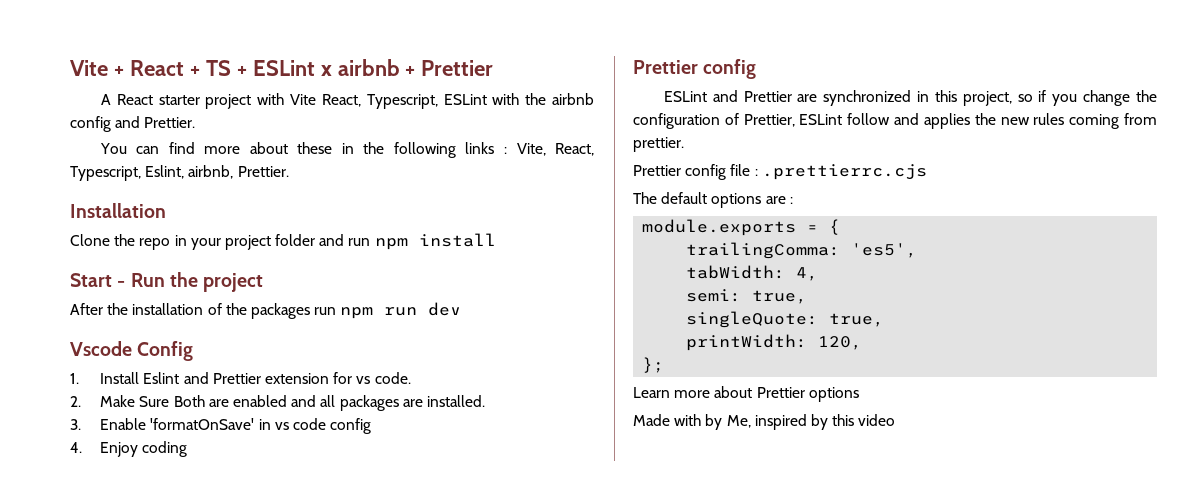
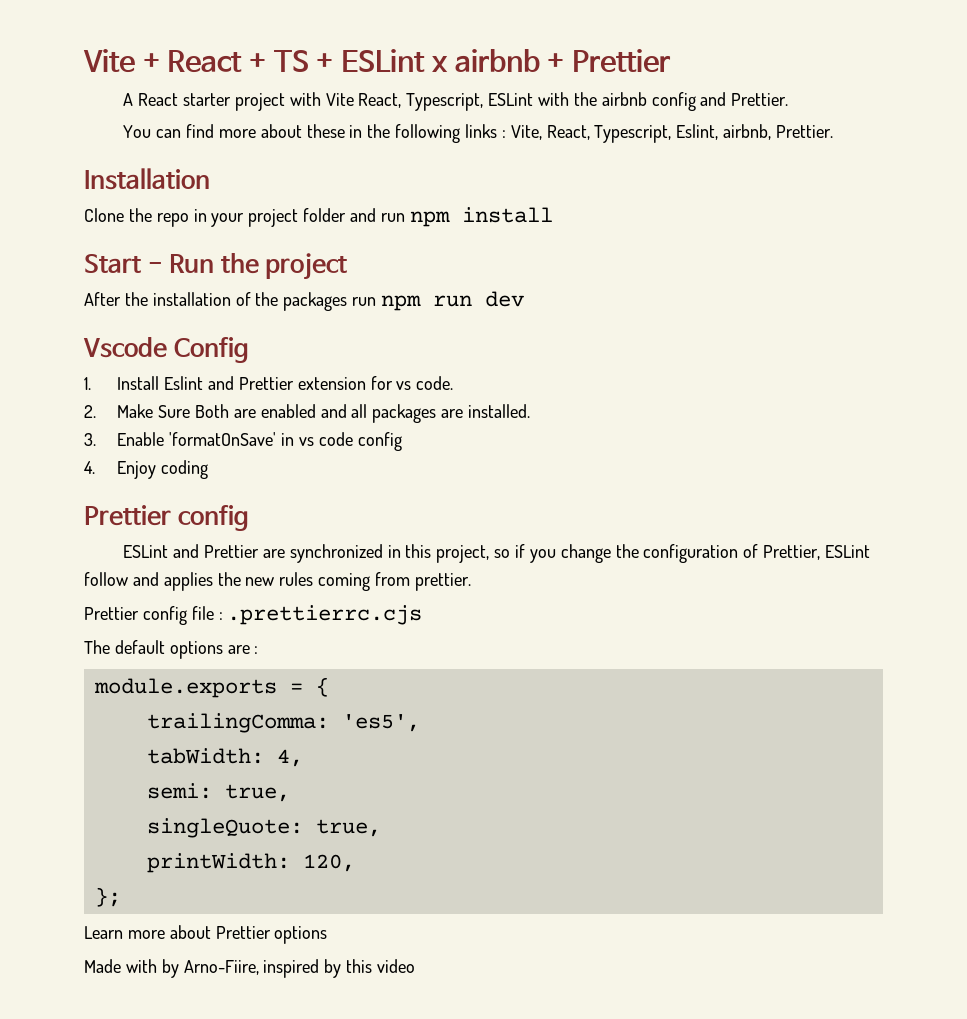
- Made with by Me, inspired by this video
+ Made with by Arno-Fiire, inspired by this video

